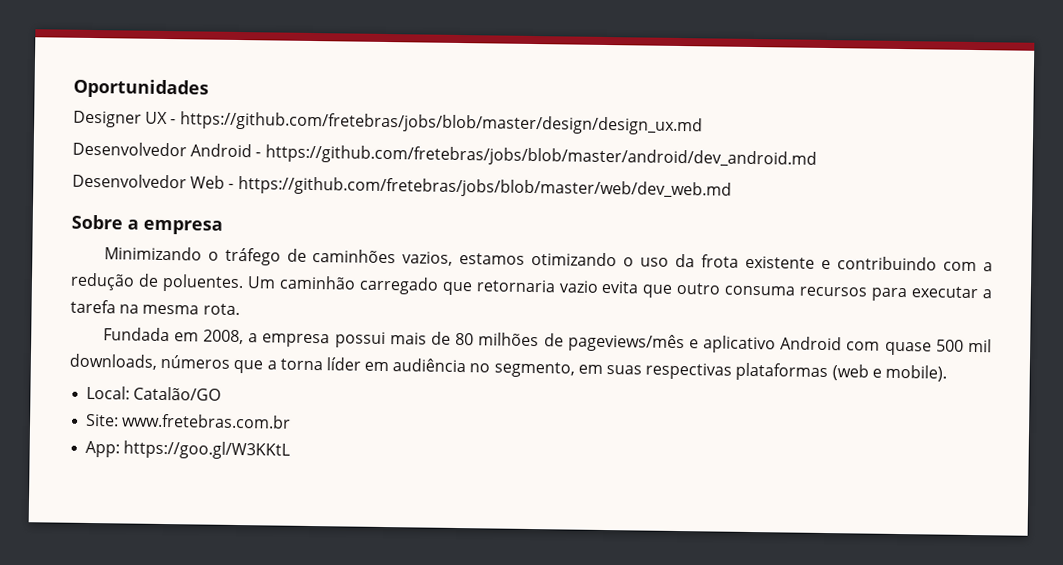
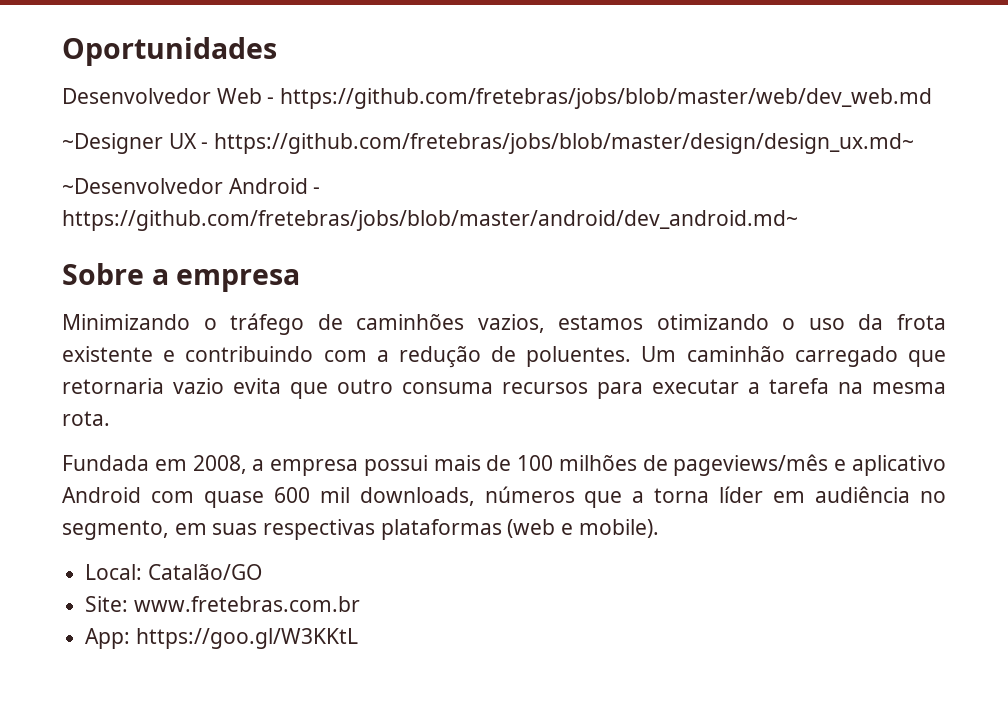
- Designer UX - https://github.com/fretebras/jobs/blob/master/design/design_ux.md
- Desenvolvedor Android - https://github.com/fretebras/jobs/blob/master/android/dev_android.md
  Desenvolvedor Web - https://github.com/fretebras/jobs/blob/master/web/dev_web.md
+ ~Designer UX - https://github.com/fretebras/jobs/blob/master/design/design_ux.md~
+ ~Desenvolvedor Android - https://github.com/fretebras/jobs/blob/master/android/dev_android.md~
- Fundada em 2008, a empresa possui mais de 80 milhões de pageviews/mês e aplicativo Android com quase 500 mil downloads, números que a torna líder em audiência no segmento, em suas respectivas plataformas (web e mobile).
+ Fundada em 2008, a empresa possui mais de 100 milhões de pageviews/mês e aplicativo Android com quase 600 mil downloads, números que a torna líder em audiência no segmento, em suas respectivas plataformas (web e mobile).

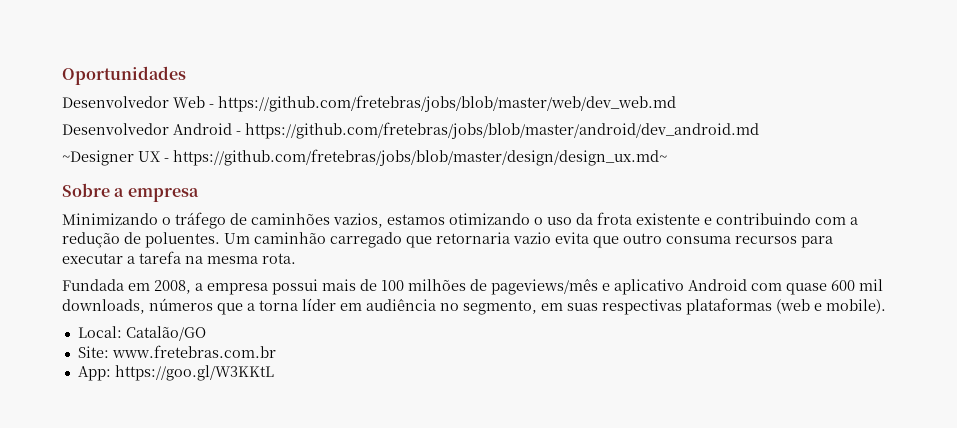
+ Desenvolvedor Android - https://github.com/fretebras/jobs/blob/master/android/dev_android.md
- ~Desenvolvedor Android - https://github.com/fretebras/jobs/blob/master/android/dev_android.md~

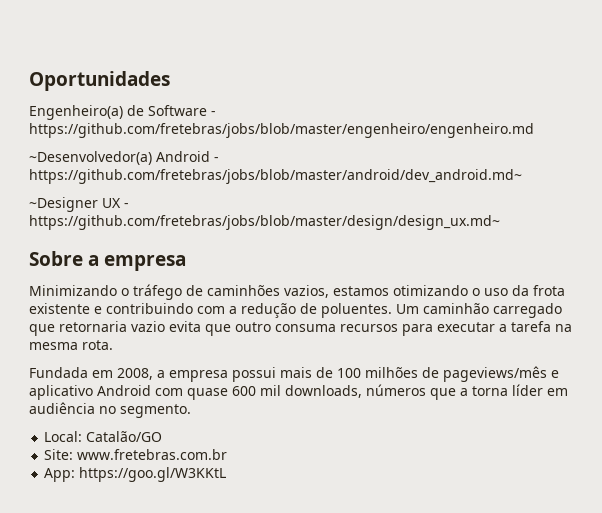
- Desenvolvedor Web - https://github.com/fretebras/jobs/blob/master/web/dev_web.md
- Desenvolvedor Android - https://github.com/fretebras/jobs/blob/master/android/dev_android.md
+ Engenheiro(a) de Software - https://github.com/fretebras/jobs/blob/master/engenheiro/engenheiro.md
+ ~Desenvolvedor(a) Android - https://github.com/fretebras/jobs/blob/master/android/dev_android.md~
- Fundada em 2008, a empresa possui mais de 100 milhões de pageviews/mês e aplicativo Android com quase 600 mil downloads, números que a torna líder em audiência no segmento, em suas respectivas plataformas (web e mobile).
+ Fundada em 2008, a empresa possui mais de 100 milhões de pageviews/mês e aplicativo Android com quase 600 mil downloads, números que a torna líder em audiência no segmento.

